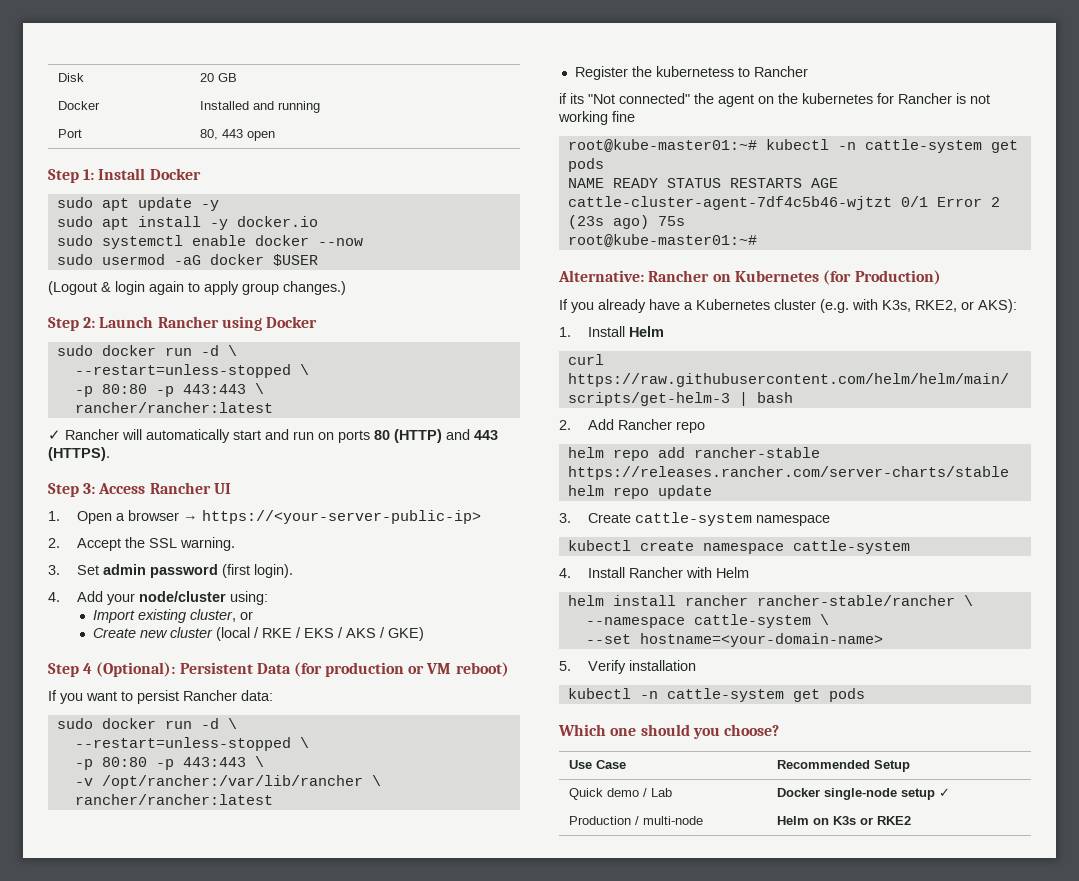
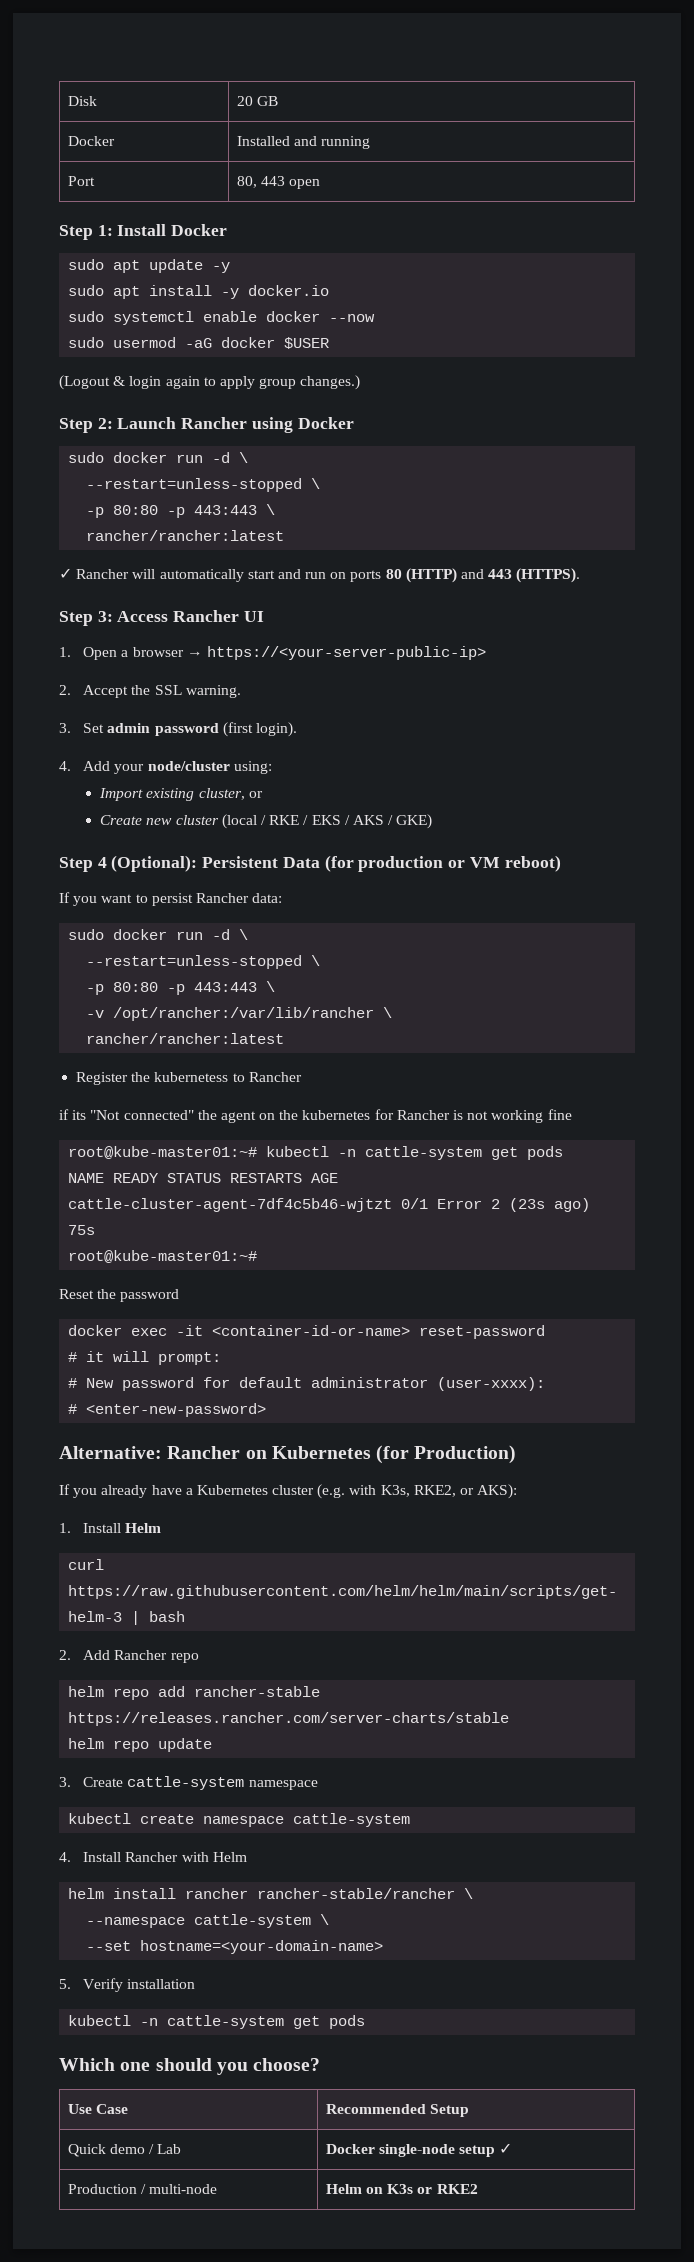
+ Reset the password
+ docker exec -it <container-id-or-name> reset-password
+ # it will prompt:
+ # New password for default administrator (user-xxxx):
+ # <enter-new-password>

